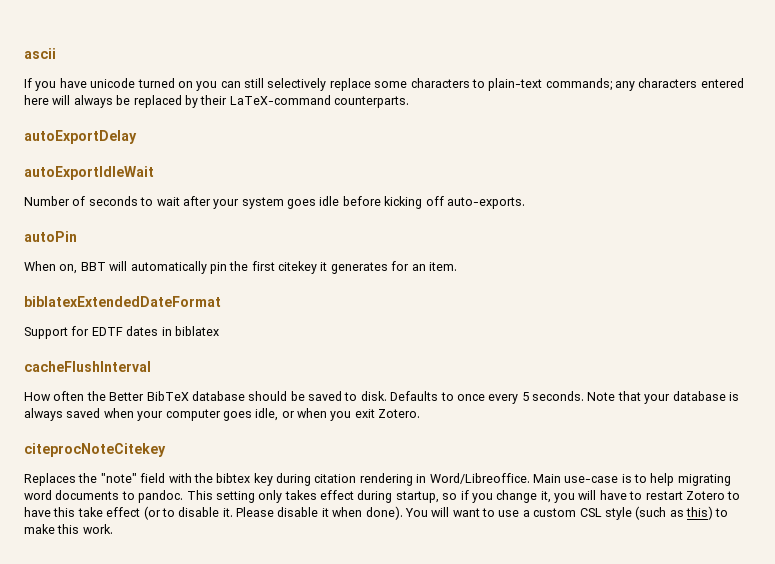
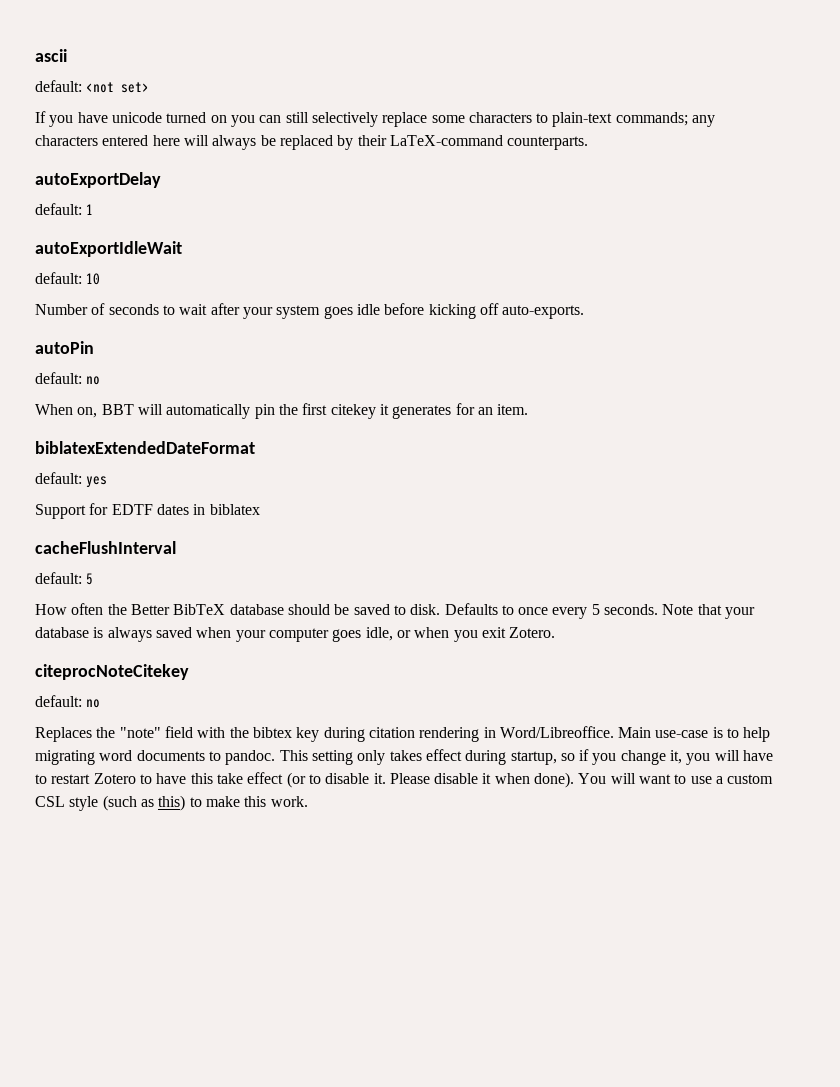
+ default: <not set>
+ default: 1
+ default: 10
  autoPin
+ default: no
+ default: yes
+ default: 5
  citeprocNoteCitekey
+ default: no

